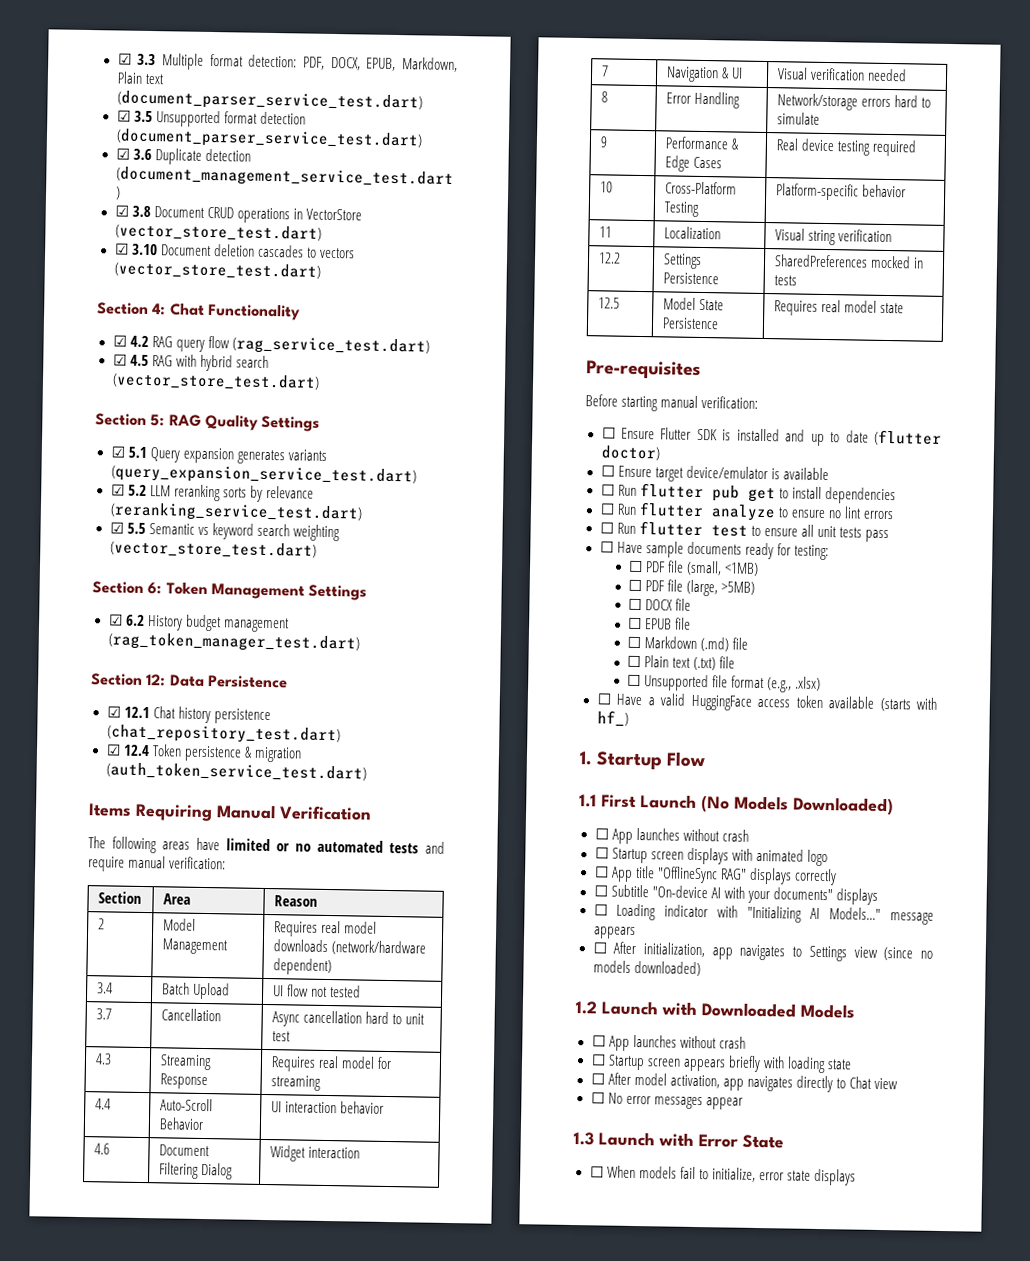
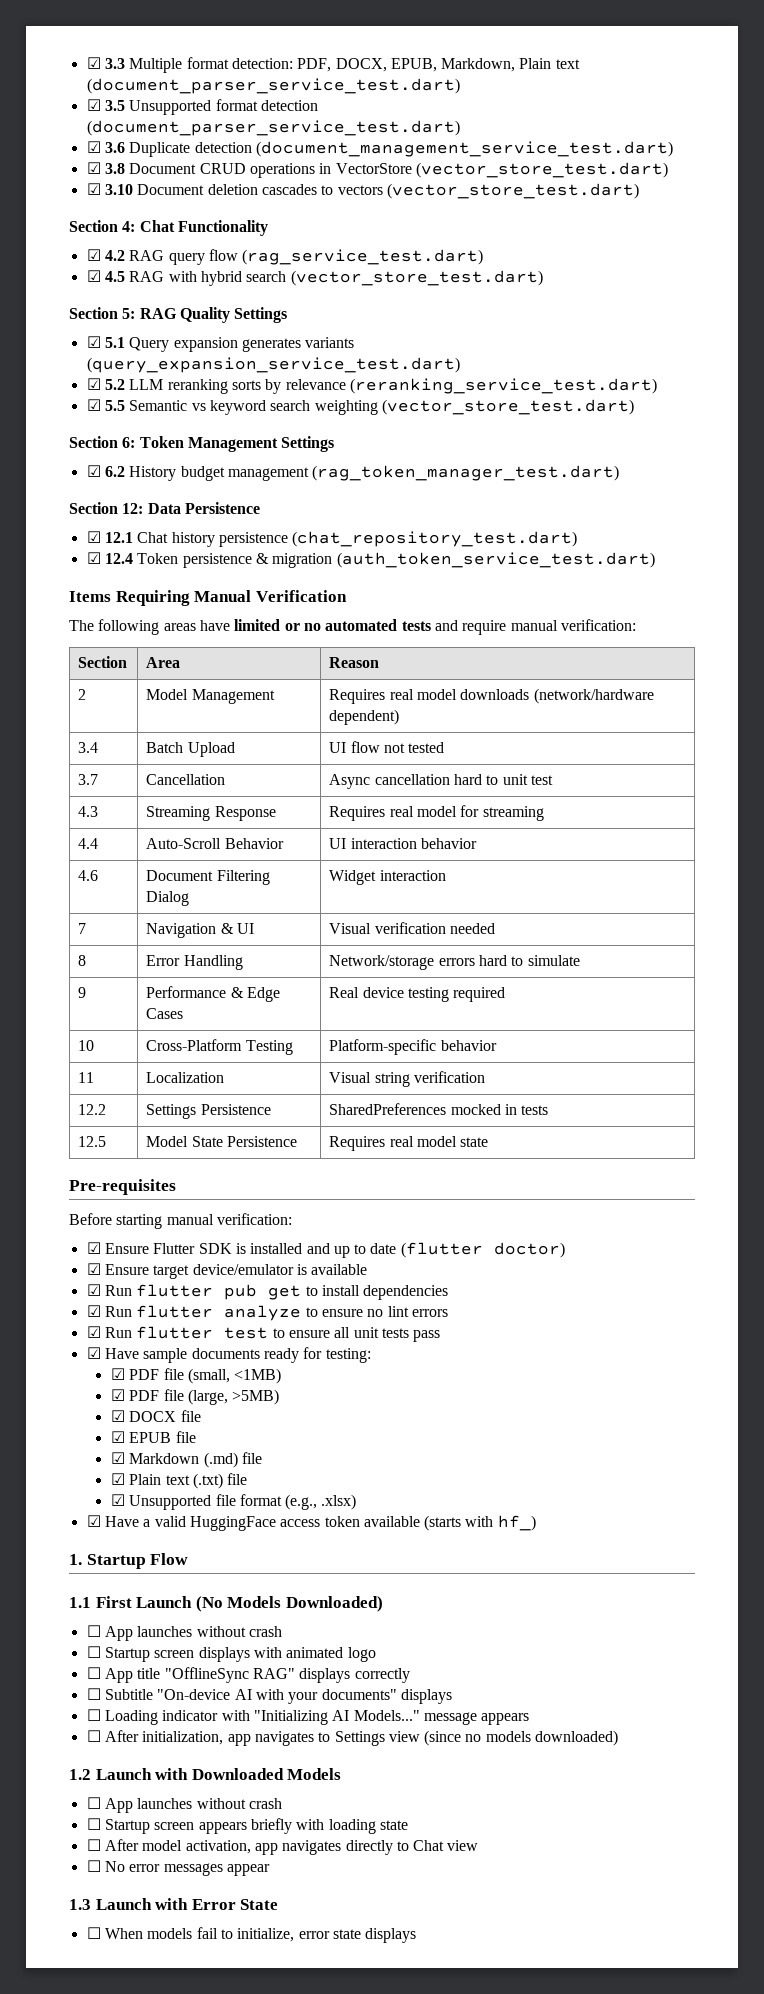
- ☐ Ensure Flutter SDK is installed and up to date (flutter doctor)
+ ☑ Ensure Flutter SDK is installed and up to date (flutter doctor)
- ☐ Ensure target device/emulator is available
+ ☑ Ensure target device/emulator is available
- ☐ Run flutter pub get to install dependencies
+ ☑ Run flutter pub get to install dependencies
- ☐ Run flutter analyze to ensure no lint errors
+ ☑ Run flutter analyze to ensure no lint errors
- ☐ Run flutter test to ensure all unit tests pass
+ ☑ Run flutter test to ensure all unit tests pass
- ☐ Have sample documents ready for testing:
+ ☑ Have sample documents ready for testing:
- ☐ PDF file (small, <1MB)
+ ☑ PDF file (small, <1MB)
- ☐ PDF file (large, >5MB)
+ ☑ PDF file (large, >5MB)
- ☐ DOCX file
+ ☑ DOCX file
- ☐ EPUB file
+ ☑ EPUB file
- ☐ Markdown (.md) file
+ ☑ Markdown (.md) file
- ☐ Plain text (.txt) file
+ ☑ Plain text (.txt) file
- ☐ Unsupported file format (e.g., .xlsx)
+ ☑ Unsupported file format (e.g., .xlsx)
- ☐ Have a valid HuggingFace access token available (starts with hf_)
+ ☑ Have a valid HuggingFace access token available (starts with hf_)

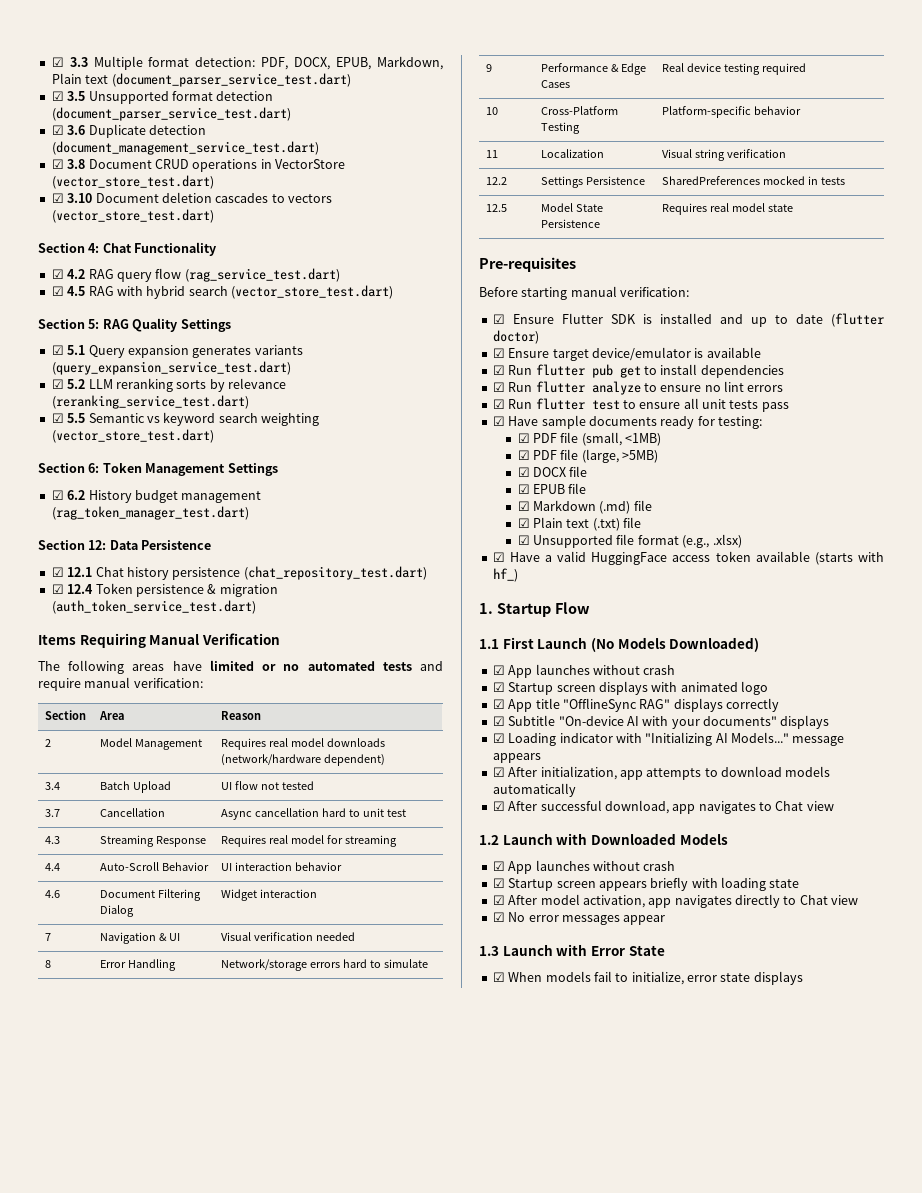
  1.1 First Launch (No Models Downloaded)
- ☐ App launches without crash
- ☐ Startup screen displays with animated logo
+ ☑ App launches without crash
+ ☑ Startup screen displays with animated logo
- ☐ App title "OfflineSync RAG" displays correctly
+ ☑ App title "OfflineSync RAG" displays correctly
- ☐ Subtitle "On-device AI with your documents" displays
+ ☑ Subtitle "On-device AI with your documents" displays
- ☐ Loading indicator with "Initializing AI Models..." message appears
+ ☑ Loading indicator with "Initializing AI Models..." message appears
- ☐ After initialization, app navigates to Settings view (since no models downloaded)
+ ☑ After initialization, app attempts to download models automatically
+ ☑ After successful download, app navigates to Chat view
  1.2 Launch with Downloaded Models
- ☐ App launches without crash
- ☐ Startup screen appears briefly with loading state
+ ☑ App launches without crash
+ ☑ Startup screen appears briefly with loading state
- ☐ After model activation, app navigates directly to Chat view
+ ☑ After model activation, app navigates directly to Chat view
- ☐ No error messages appear
+ ☑ No error messages appear
- ☐ When models fail to initialize, error state displays
+ ☑ When models fail to initialize, error state displays

